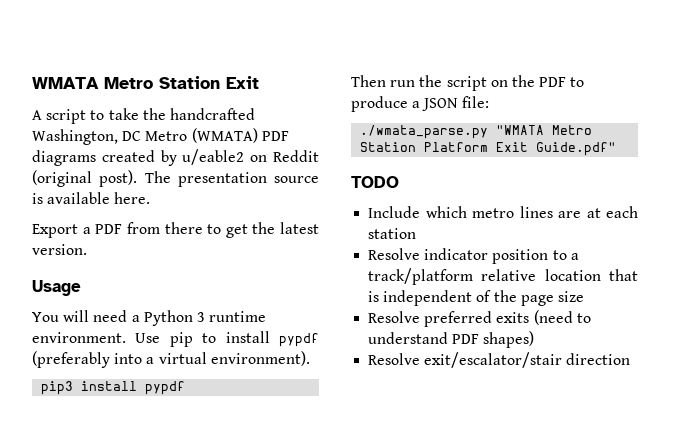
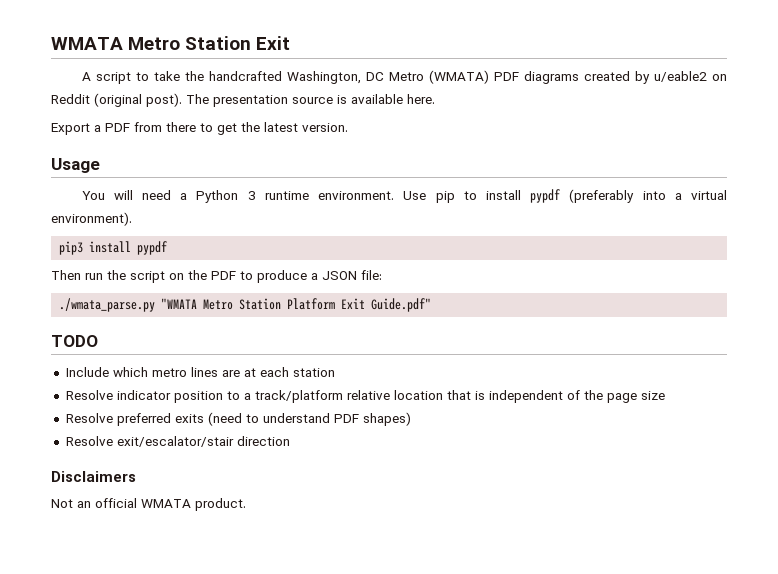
+ Disclaimers
+ Not an official WMATA product.

